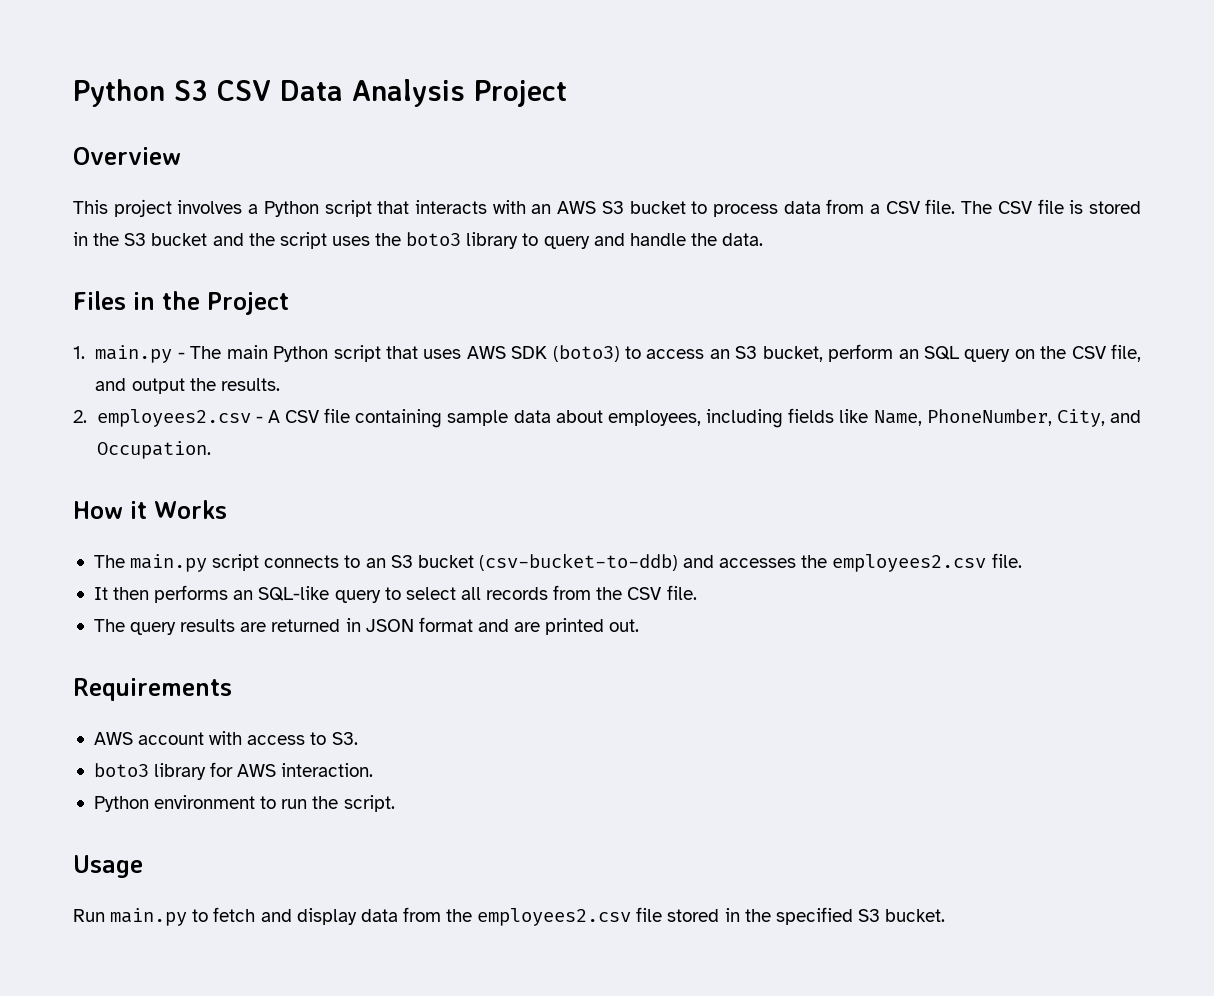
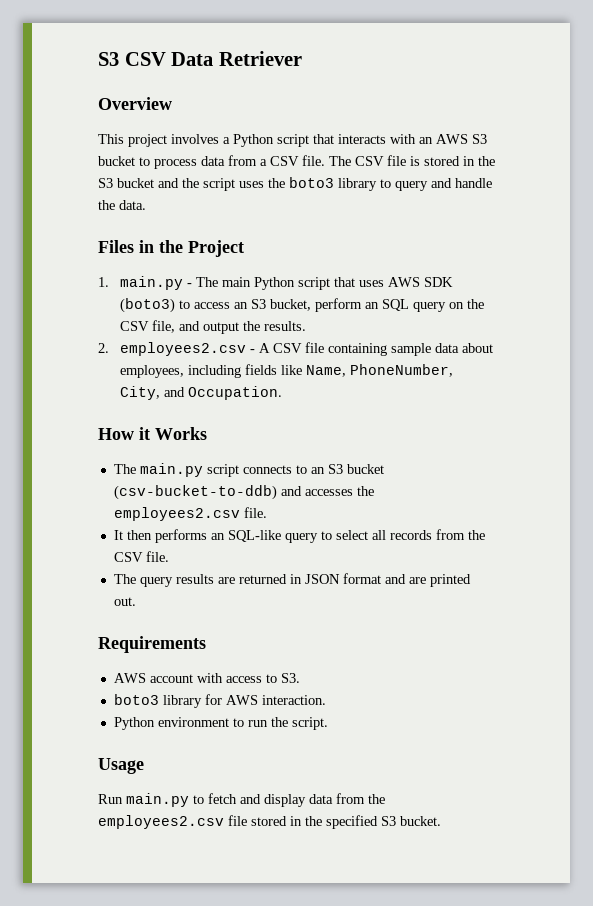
- Python S3 CSV Data Analysis Project
+ S3 CSV Data Retriever

